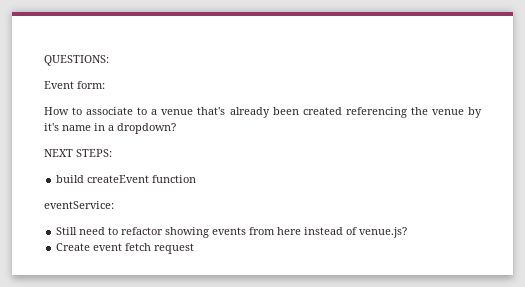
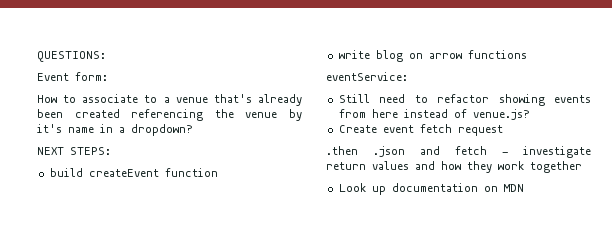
+ write blog on arrow functions
+ .then .json and fetch - investigate return values and how they work together
+ Look up documentation on MDN

